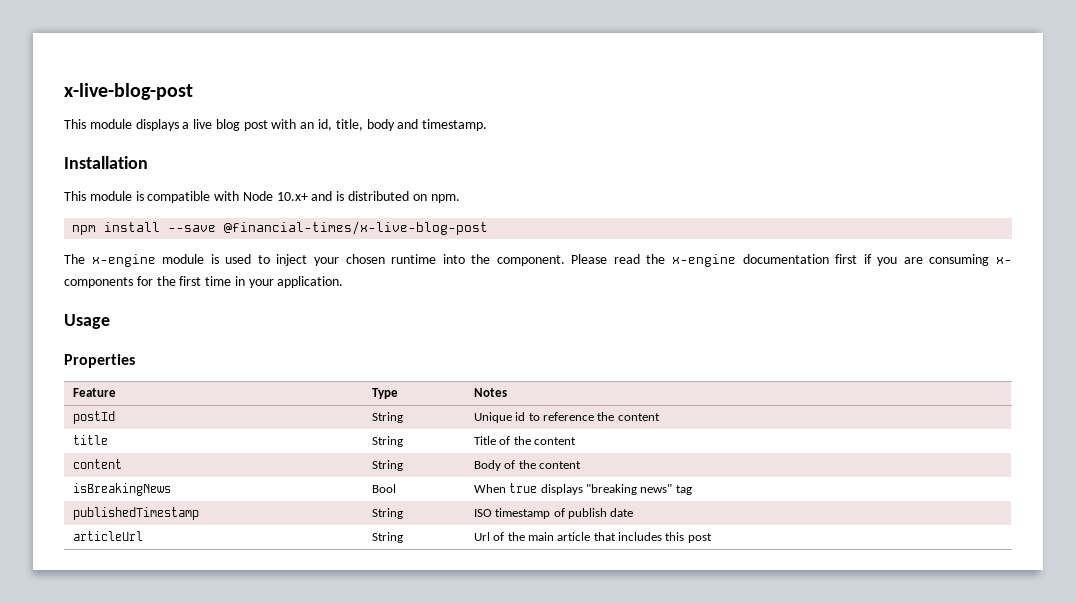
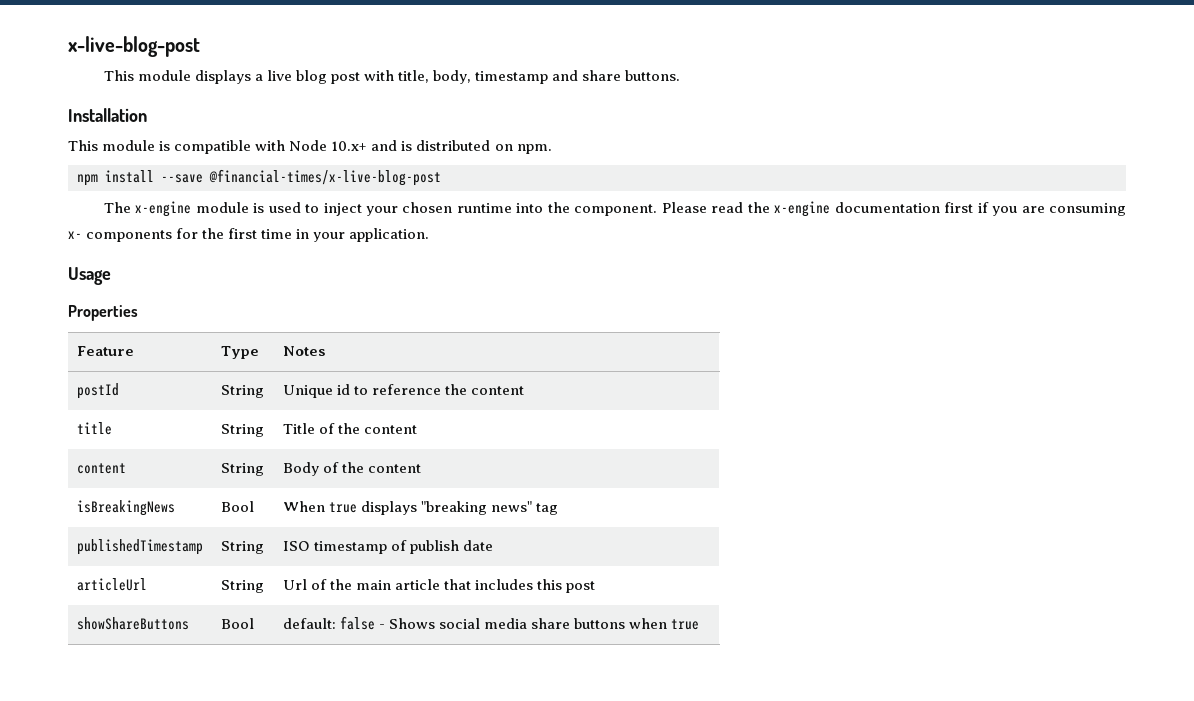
- This module displays a live blog post with an id, title, body and timestamp.
+ This module displays a live blog post with title, body, timestamp and share buttons.
+ showShareButtons | Bool | default: false - Shows social media share buttons when true

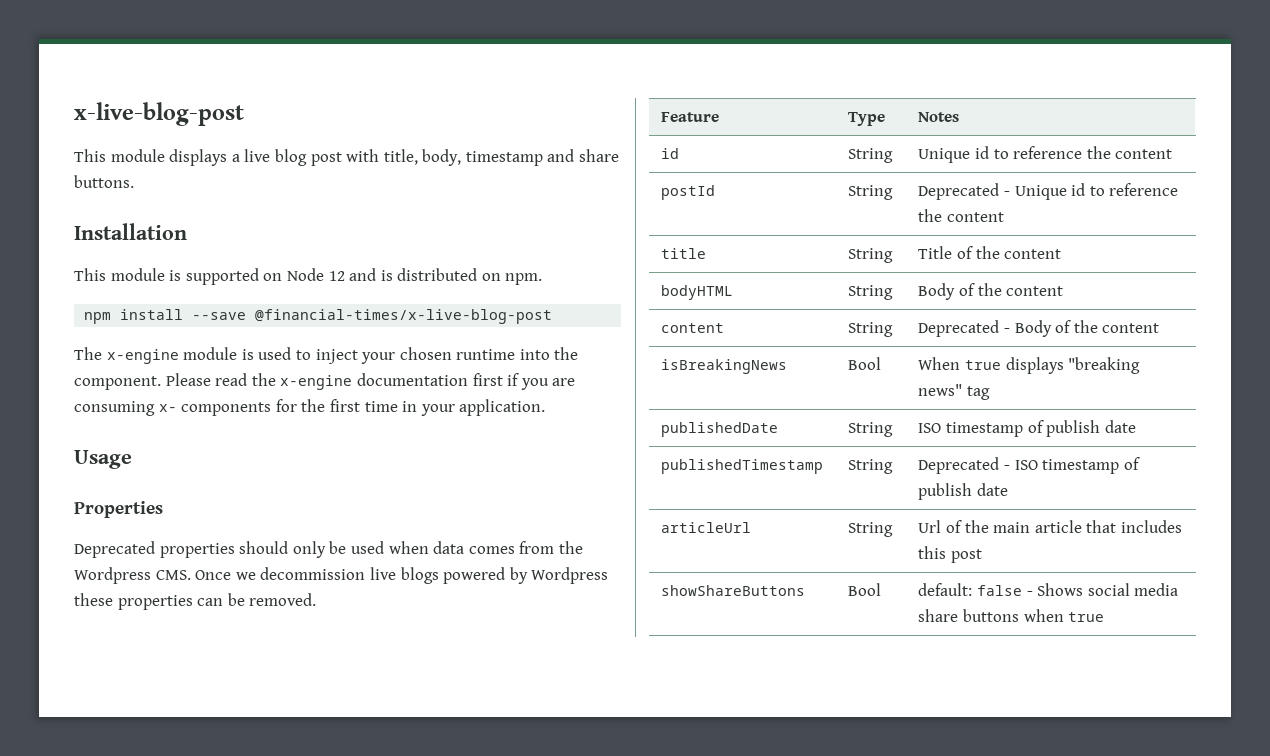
- This module is compatible with Node 10.x+ and is distributed on npm.
+ This module is supported on Node 12 and is distributed on npm.
+ Deprecated properties should only be used when data comes from the Wordpress CMS. Once we decommission live blogs powered by Wordpress these properties can be removed.
  Feature | Type | Notes
+ id | String | Unique id to reference the content
- postId | String | Unique id to reference the content
+ postId | String | Deprecated - Unique id to reference the content
+ bodyHTML | String | Body of the content
- content | String | Body of the content
+ content | String | Deprecated - Body of the content
+ publishedDate | String | ISO timestamp of publish date
- publishedTimestamp | String | ISO timestamp of publish date
+ publishedTimestamp | String | Deprecated - ISO timestamp of publish date

